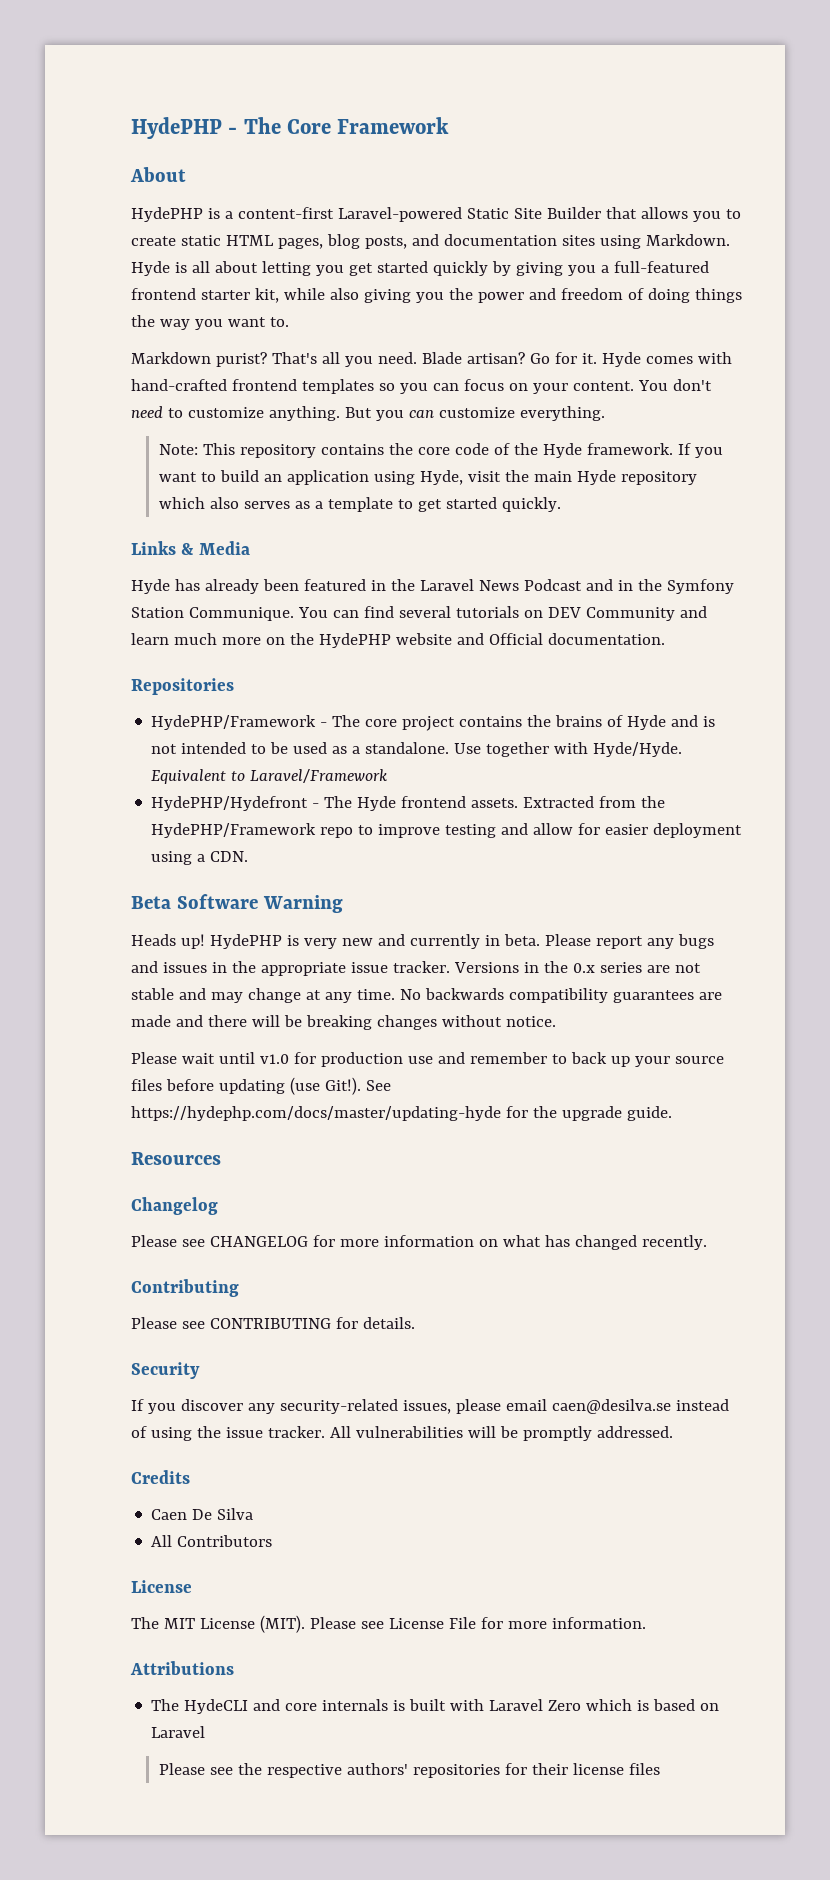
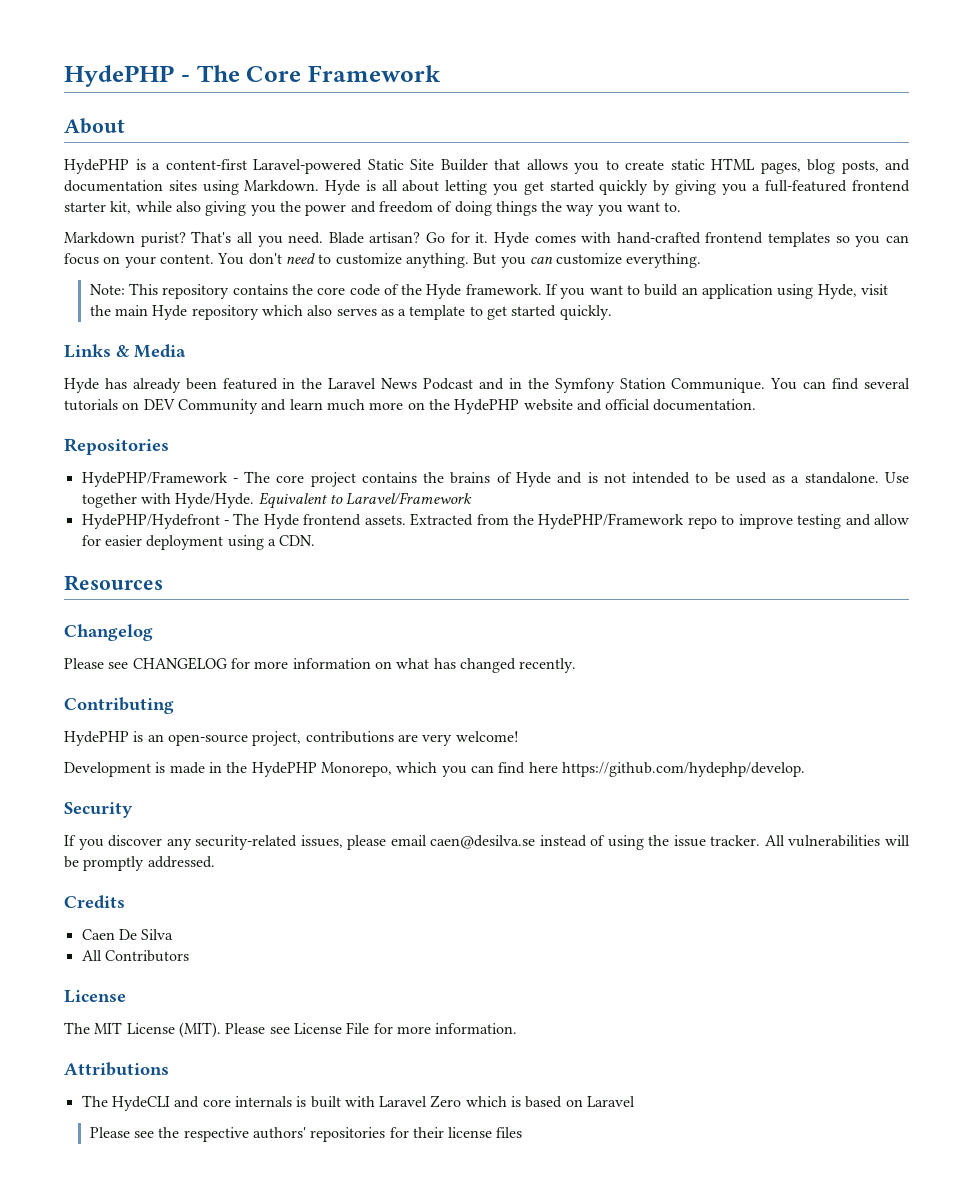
- You can find several tutorials on DEV Community and learn much more on the HydePHP website and Official documentation.
+ You can find several tutorials on DEV Community and learn much more on the HydePHP website and official documentation.
- Beta Software Warning
- Heads up! HydePHP is very new and currently in beta. Please report any bugs and issues in the appropriate issue tracker. Versions in the 0.x series are not stable and may change at any time. No backwards compatibility guarantees are made and there will be breaking changes without notice.
- Please wait until v1.0 for production use and remember to back up your source files before updating (use Git!). See https://hydephp.com/docs/master/updating-hyde for the upgrade guide.
- Please see CONTRIBUTING for details.
+ HydePHP is an open-source project, contributions are very welcome!
+ Development is made in the HydePHP Monorepo, which you can find here https://github.com/hydephp/develop.

